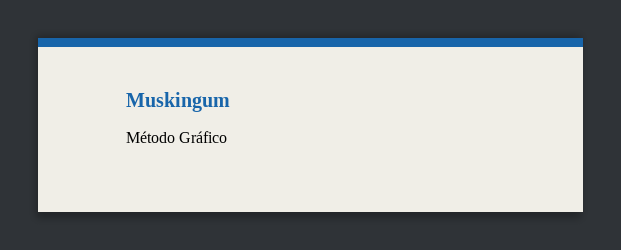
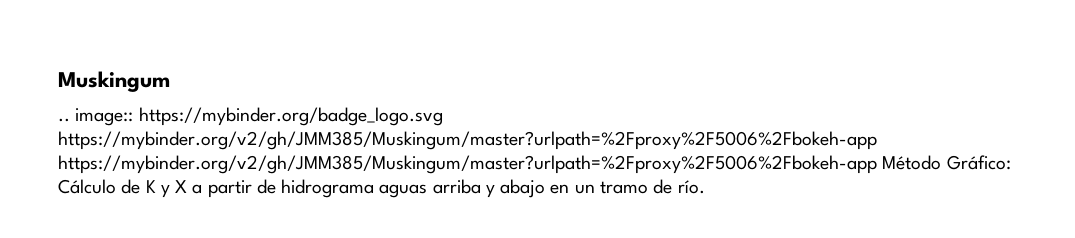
- Método Gráfico
+ .. image:: https://mybinder.org/badge_logo.svg https://mybinder.org/v2/gh/JMM385/Muskingum/master?urlpath=%2Fproxy%2F5006%2Fbokeh-app https://mybinder.org/v2/gh/JMM385/Muskingum/master?urlpath=%2Fproxy%2F5006%2Fbokeh-app Método Gráfico: Cálculo de K y X a partir de hidrograma aguas arriba y abajo en un tramo de río.

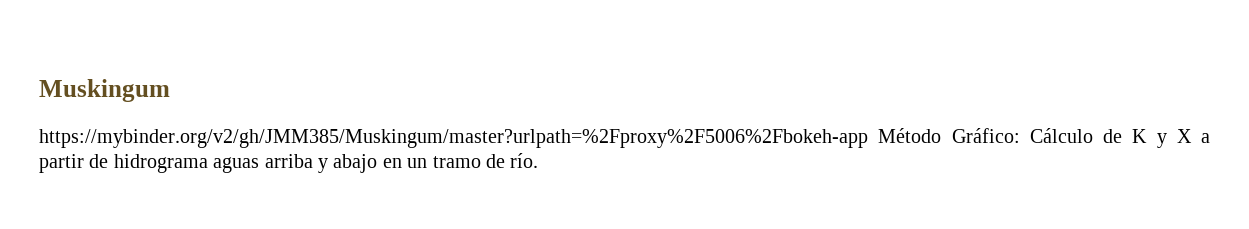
- .. image:: https://mybinder.org/badge_logo.svg https://mybinder.org/v2/gh/JMM385/Muskingum/master?urlpath=%2Fproxy%2F5006%2Fbokeh-app https://mybinder.org/v2/gh/JMM385/Muskingum/master?urlpath=%2Fproxy%2F5006%2Fbokeh-app Método Gráfico: Cálculo de K y X a partir de hidrograma aguas arriba y abajo en un tramo de río.
+ https://mybinder.org/v2/gh/JMM385/Muskingum/master?urlpath=%2Fproxy%2F5006%2Fbokeh-app Método Gráfico: Cálculo de K y X a partir de hidrograma aguas arriba y abajo en un tramo de río.

